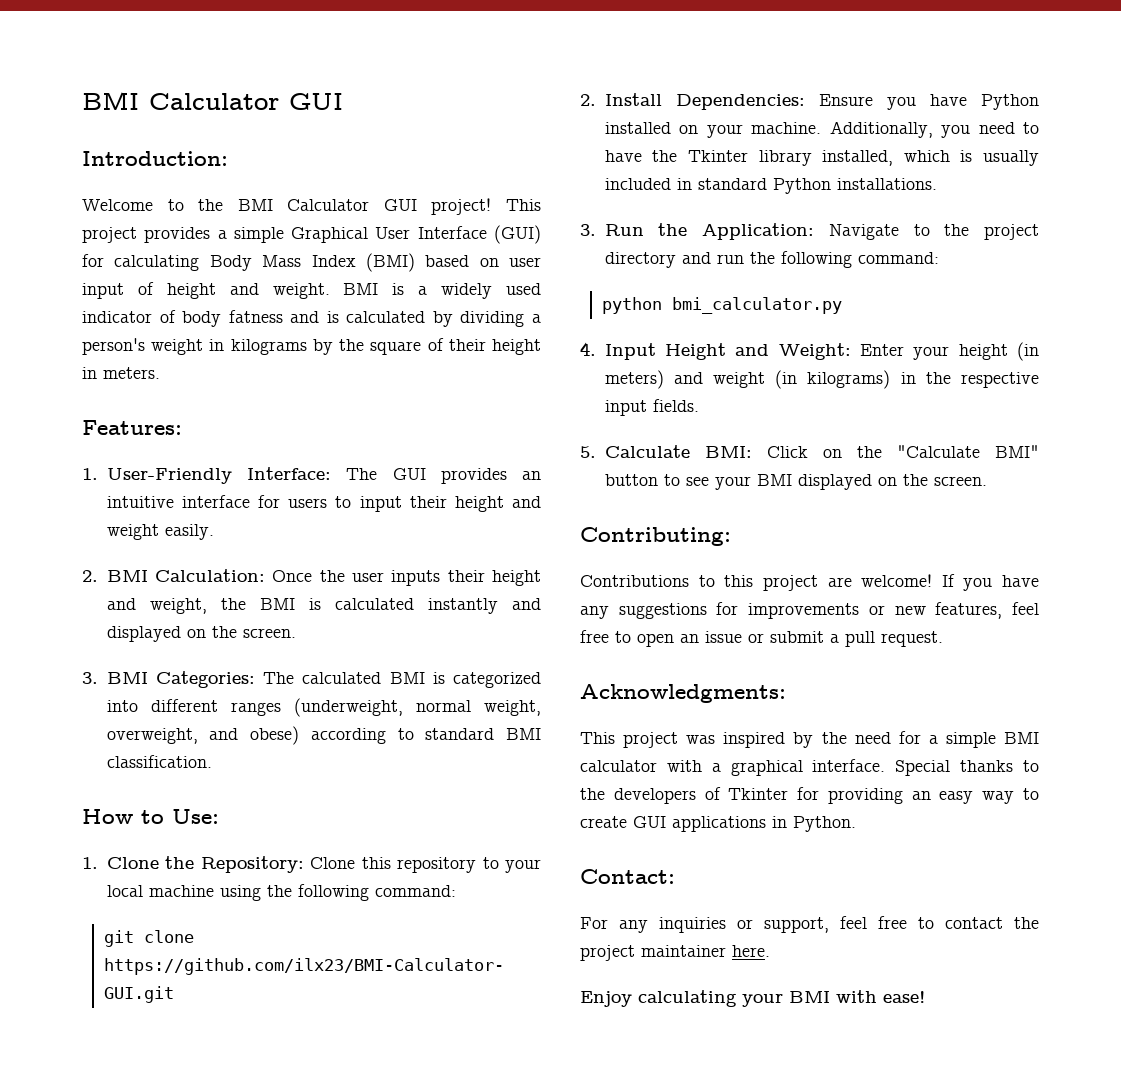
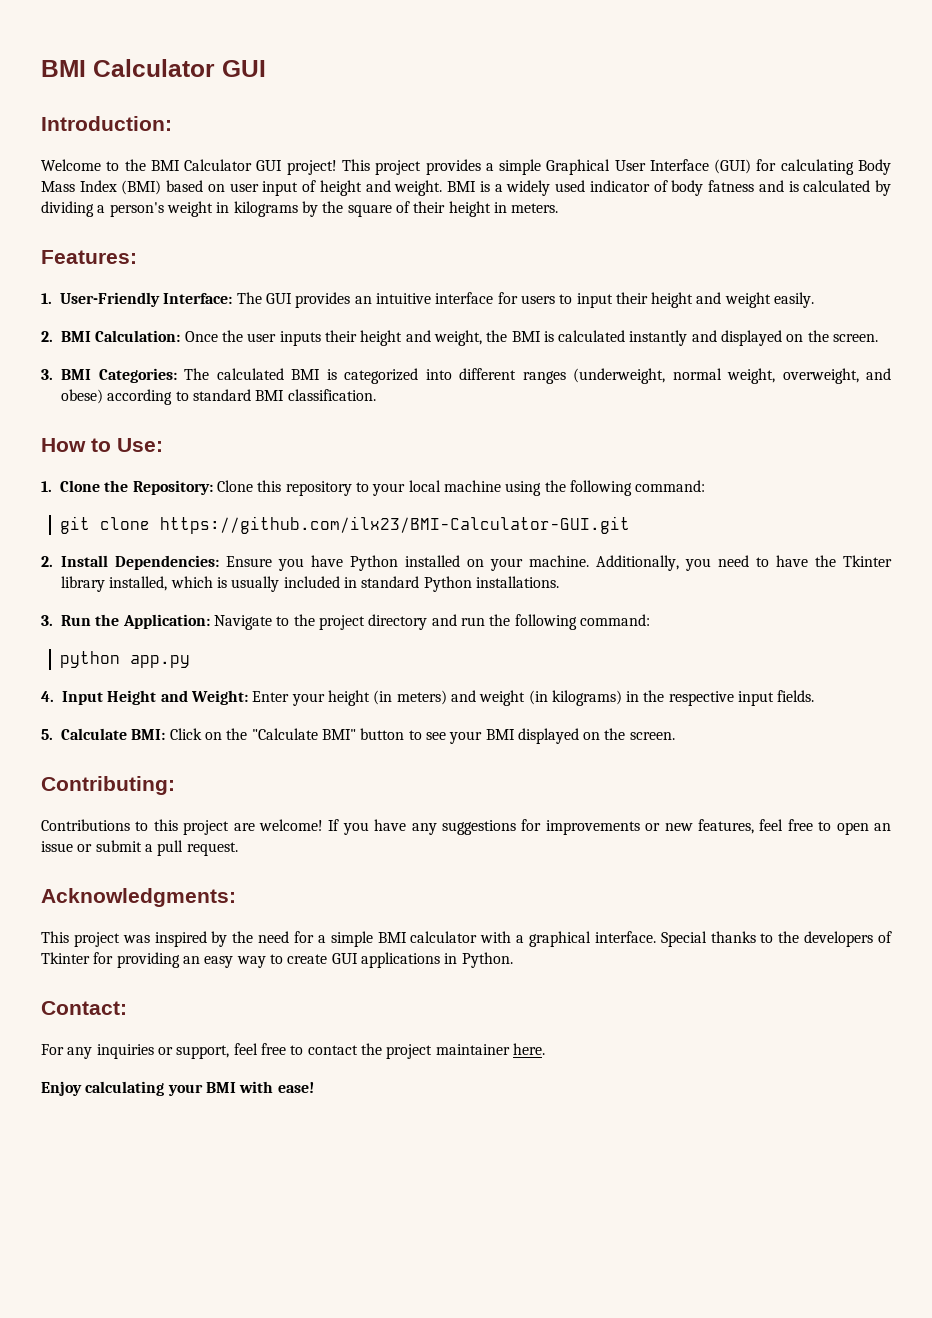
- python bmi_calculator.py
+ python app.py

